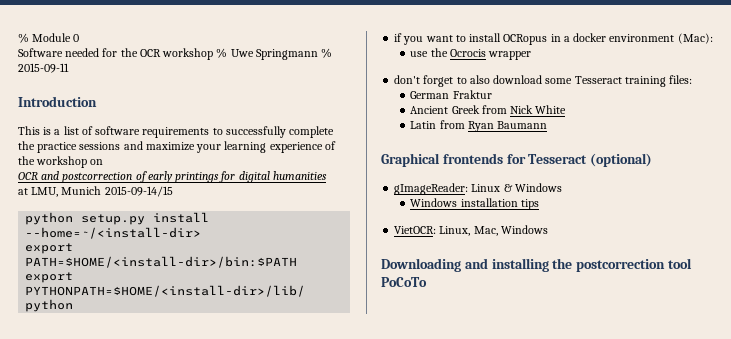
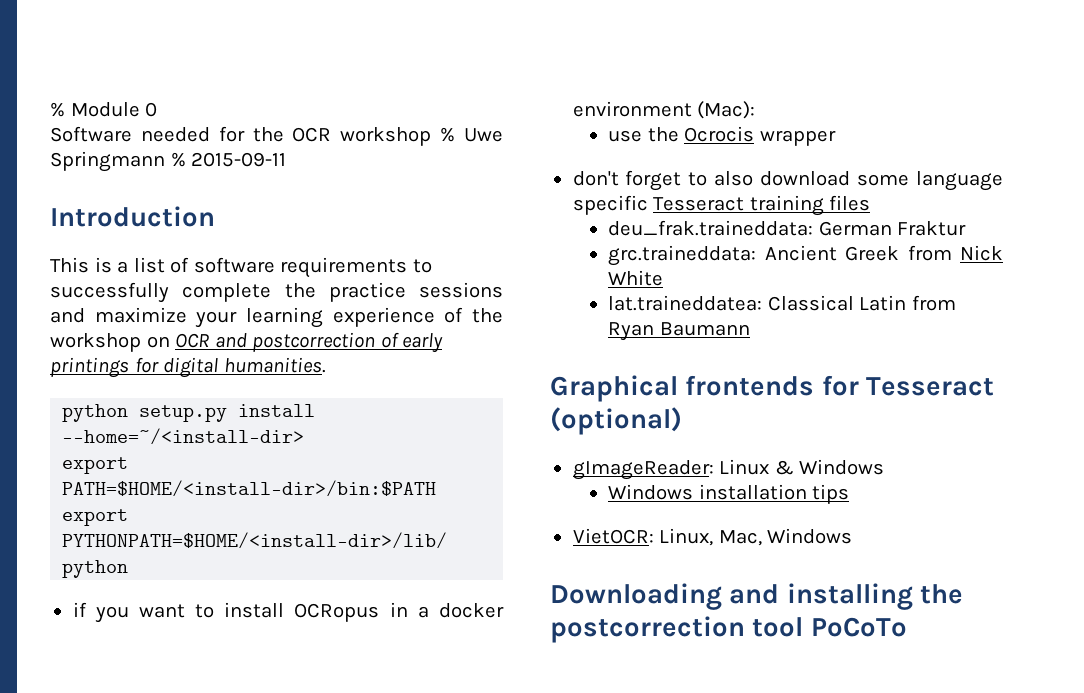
- This is a list of software requirements to successfully complete the practice sessions and maximize your learning experience of the workshop on
- OCR and postcorrection of early printings for digital humanities
- at LMU, Munich 2015-09-14/15
+ This is a list of software requirements to successfully complete the practice sessions and maximize your learning experience of the workshop on OCR and postcorrection of early printings for digital humanities.
- don't forget to also download some Tesseract training files:
- German Fraktur
+ don't forget to also download some language specific Tesseract training files
+ deu_frak.traineddata: German Fraktur
- Ancient Greek from Nick White
+ grc.traineddata: Ancient Greek from Nick White
- Latin from Ryan Baumann
+ lat.traineddatea: Classical Latin from Ryan Baumann

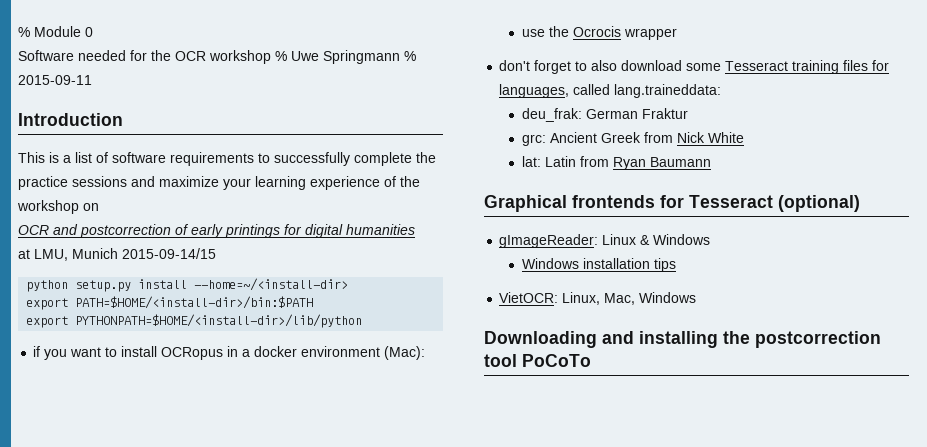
- This is a list of software requirements to successfully complete the practice sessions and maximize your learning experience of the workshop on OCR and postcorrection of early printings for digital humanities.
+ This is a list of software requirements to successfully complete the practice sessions and maximize your learning experience of the workshop on
+ OCR and postcorrection of early printings for digital humanities
+ at LMU, Munich 2015-09-14/15
- don't forget to also download some language specific Tesseract training files
- deu_frak.traineddata: German Fraktur
+ don't forget to also download some Tesseract training files for languages, called lang.traineddata:
+ deu_frak: German Fraktur
- grc.traineddata: Ancient Greek from Nick White
+ grc: Ancient Greek from Nick White
- lat.traineddatea: Classical Latin from Ryan Baumann
+ lat: Latin from Ryan Baumann

